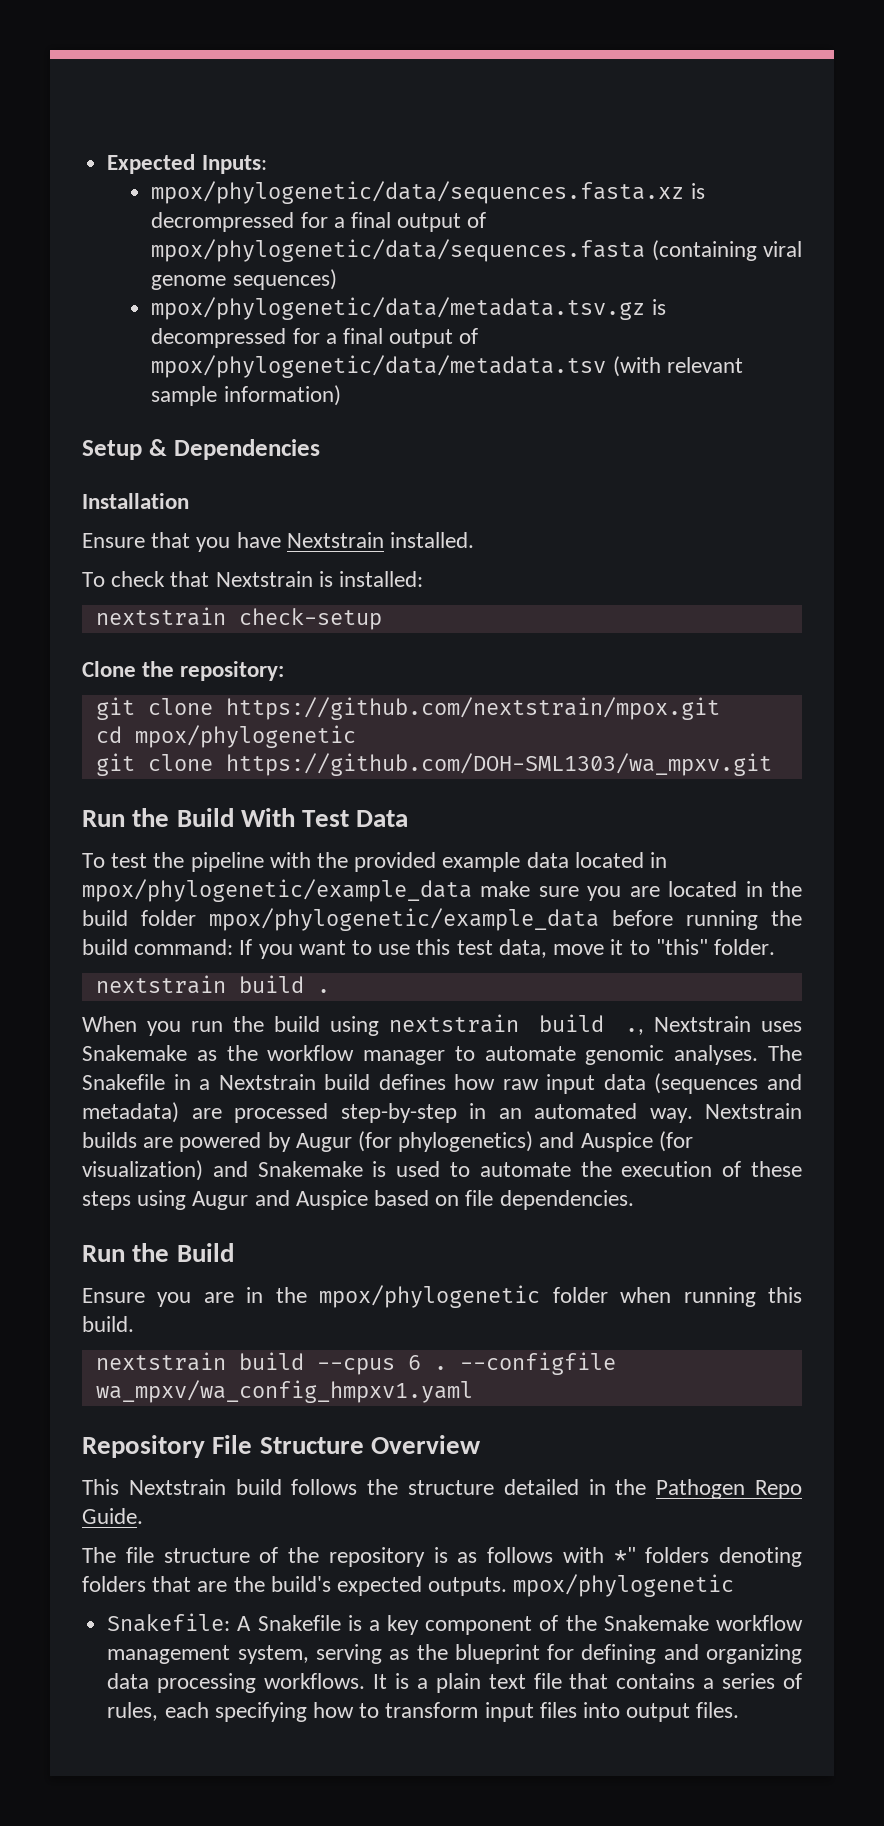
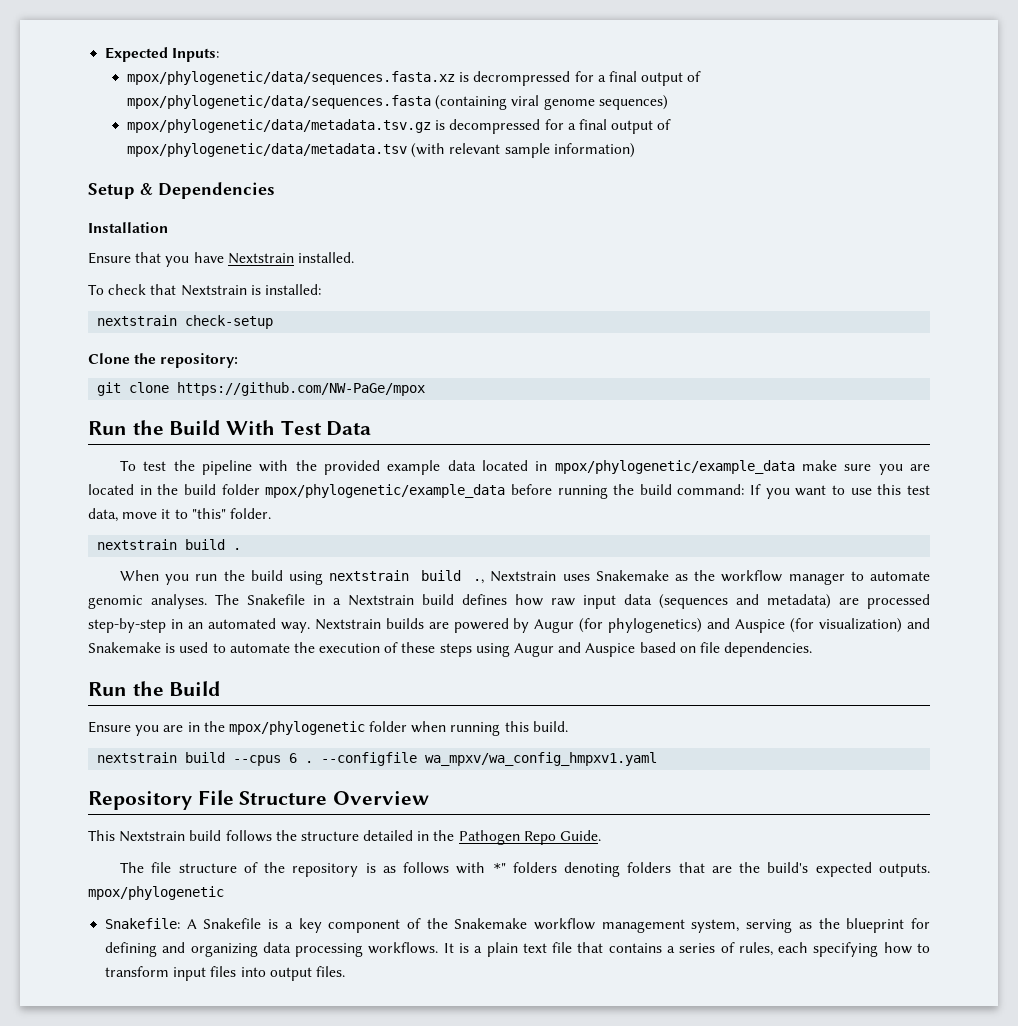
- git clone https://github.com/nextstrain/mpox.git
- cd mpox/phylogenetic
- git clone https://github.com/DOH-SML1303/wa_mpxv.git
+ git clone https://github.com/NW-PaGe/mpox

